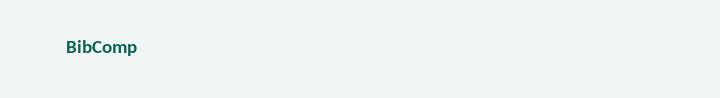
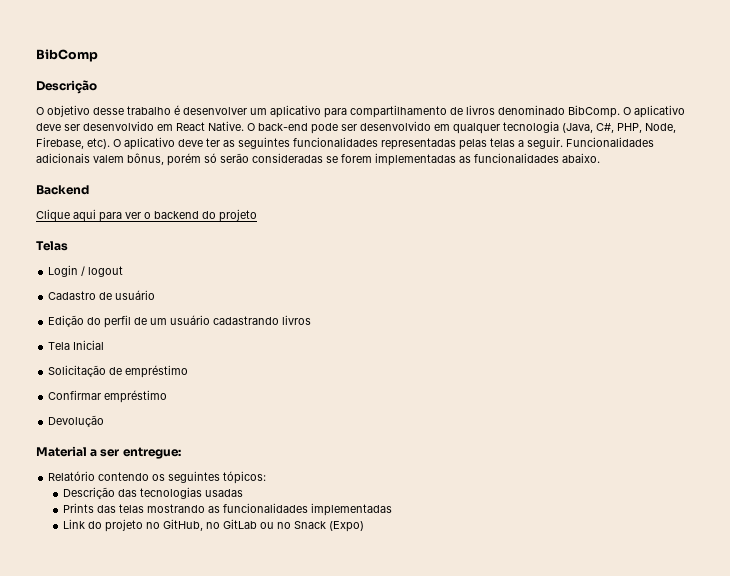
  BibComp
+ Descrição
+ O objetivo desse trabalho é desenvolver um aplicativo para compartilhamento de livros denominado BibComp. O aplicativo deve ser desenvolvido em React Native. O back-end pode ser desenvolvido em qualquer tecnologia (Java, C#, PHP, Node, Firebase, etc). O aplicativo deve ter as seguintes funcionalidades representadas pelas telas a seguir. Funcionalidades adicionais valem bônus, porém só serão consideradas se forem implementadas as funcionalidades abaixo.
+ Backend
+ Clique aqui para ver o backend do projeto
+ Telas
+ Login / logout
+ Cadastro de usuário
+ Edição do perfil de um usuário cadastrando livros
+ Tela Inicial
+ Solicitação de empréstimo
+ Confirmar empréstimo
+ Devolução
+ Material a ser entregue:
+ Relatório contendo os seguintes tópicos:
+ Descrição das tecnologias usadas
+ Prints das telas mostrando as funcionalidades implementadas
+ Link do projeto no GitHub, no GitLab ou no Snack (Expo)

